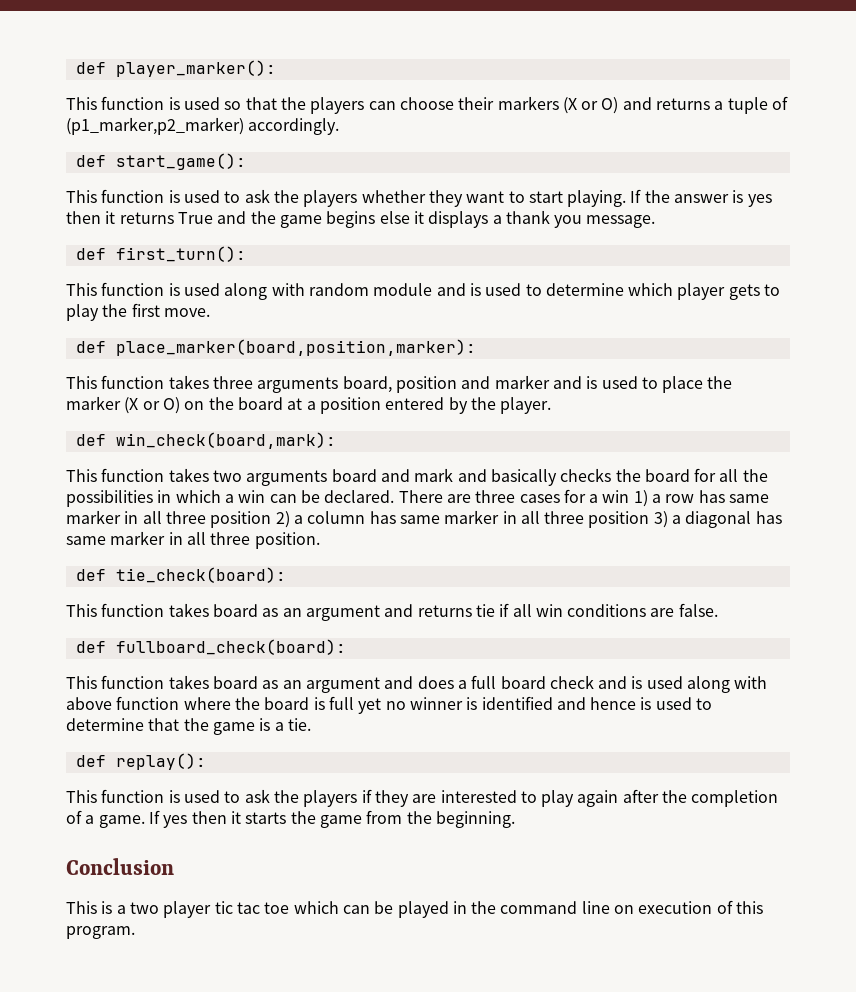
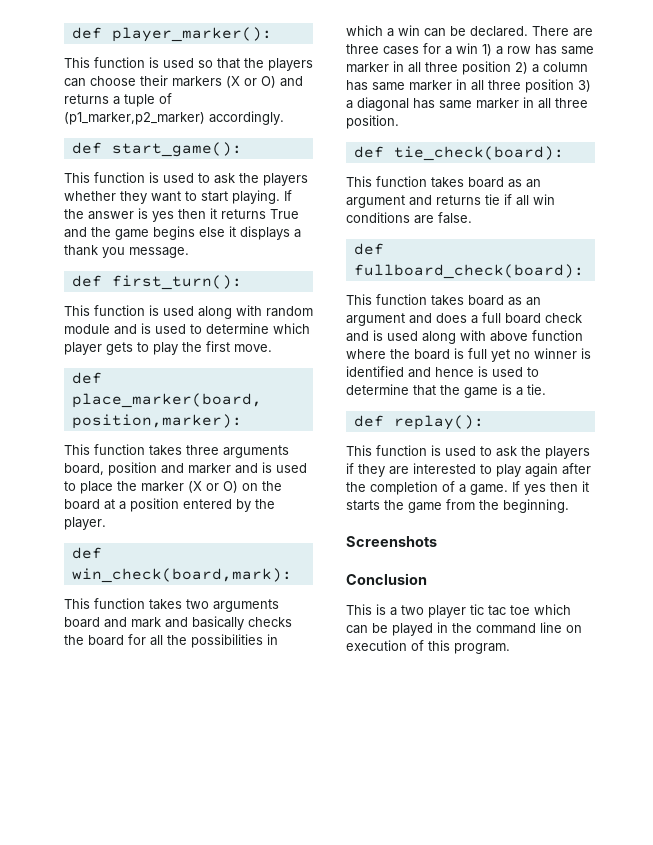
+ Screenshots

